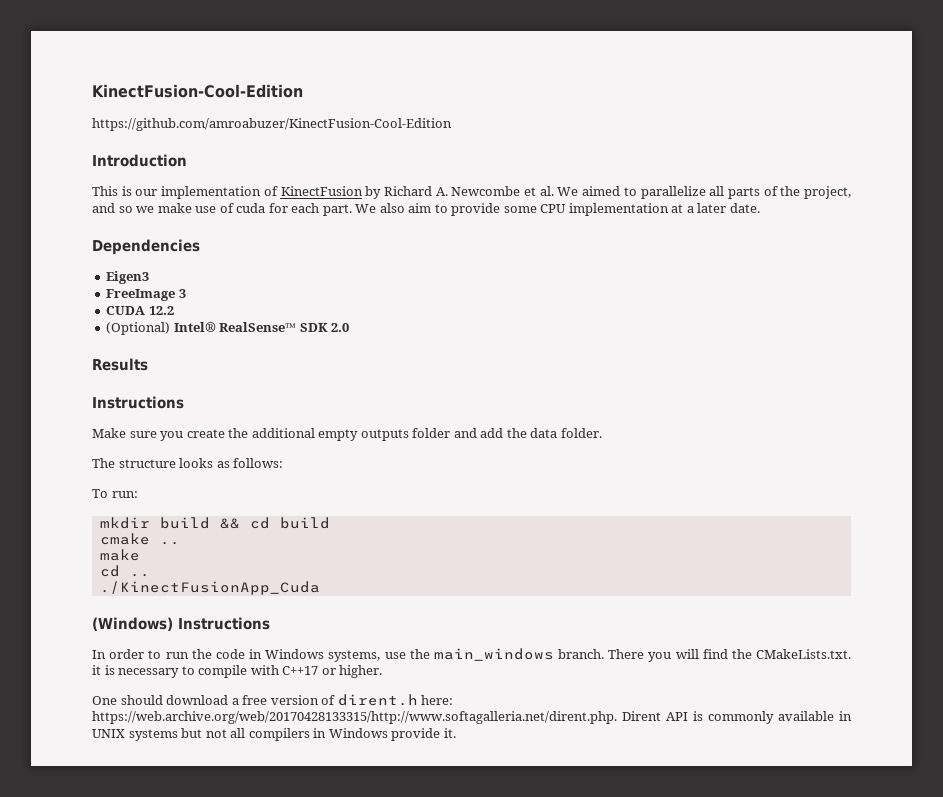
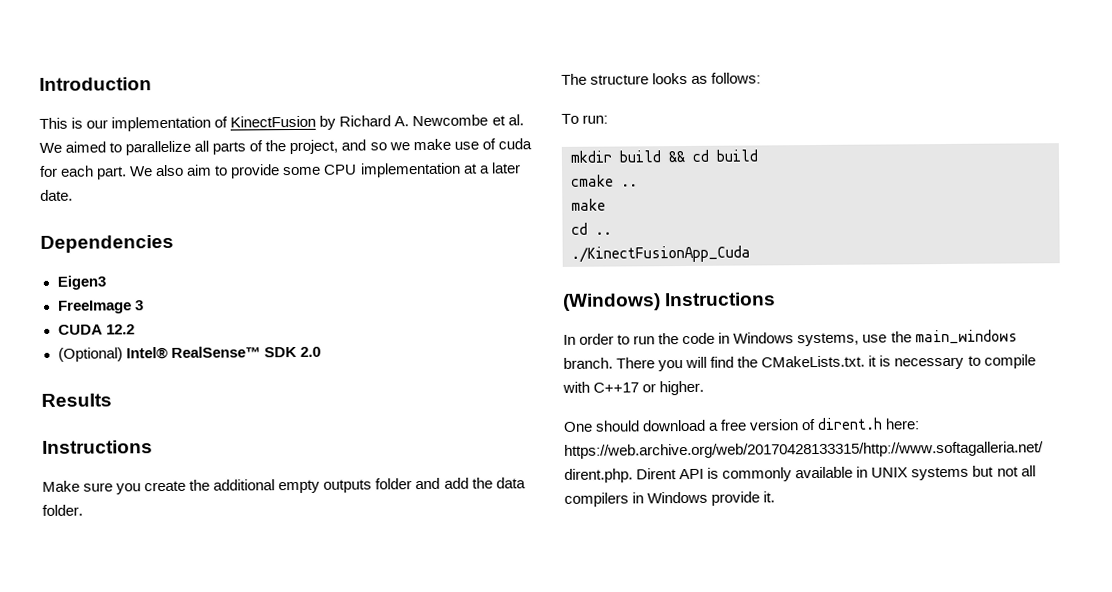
- KinectFusion-Cool-Edition
- https://github.com/amroabuzer/KinectFusion-Cool-Edition

